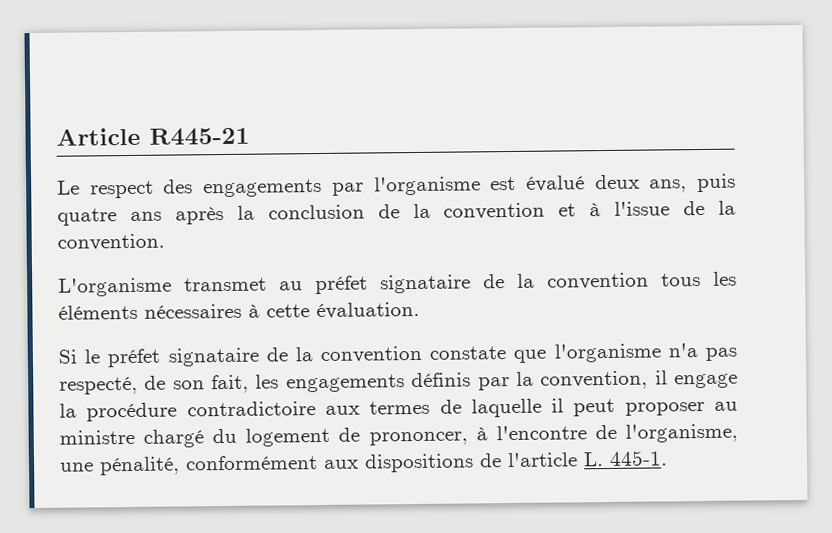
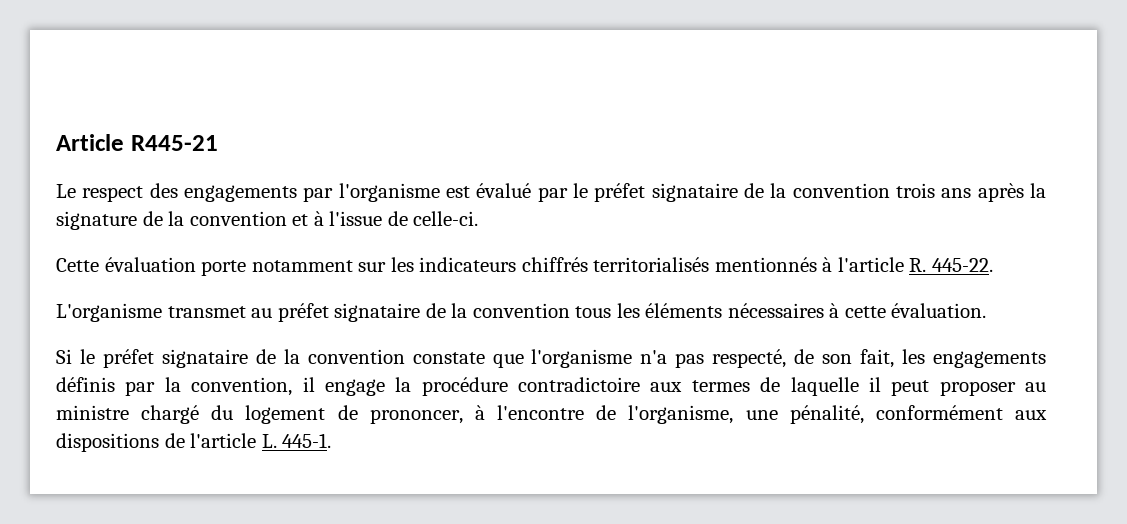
- Le respect des engagements par l'organisme est évalué deux ans, puis quatre ans après la conclusion de la convention et à l'issue de la convention.
+ Le respect des engagements par l'organisme est évalué par le préfet signataire de la convention trois ans après la signature de la convention et à l'issue de celle-ci.
+ Cette évaluation porte notamment sur les indicateurs chiffrés territorialisés mentionnés à l'article R. 445-22.

